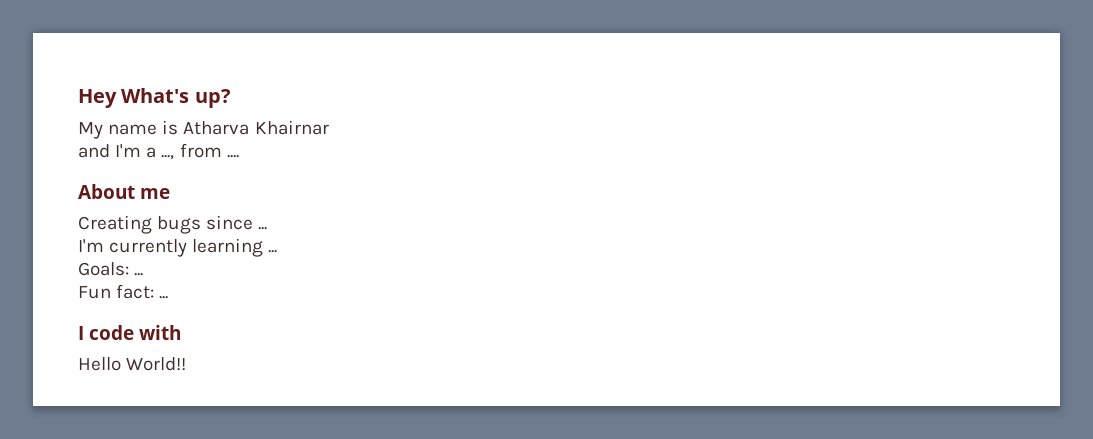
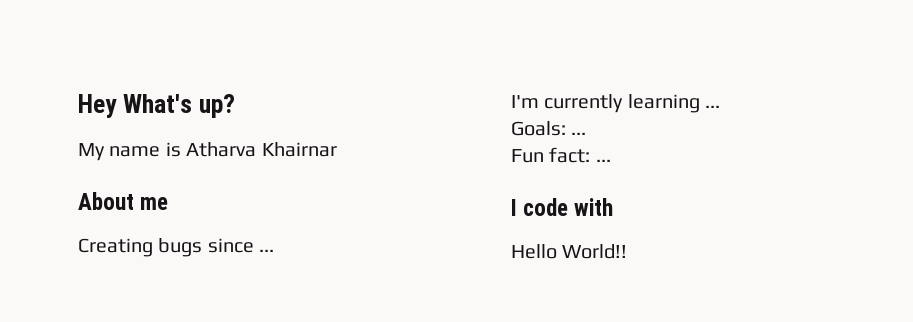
- and I'm a ..., from ....

